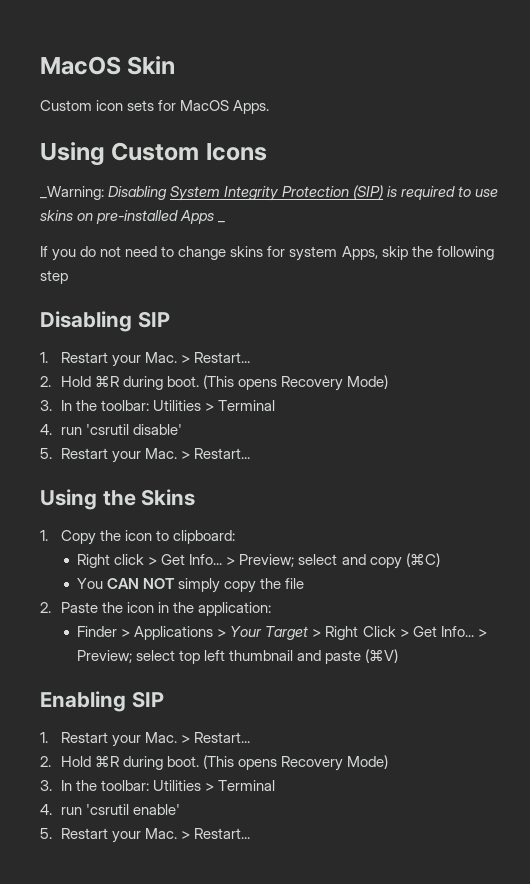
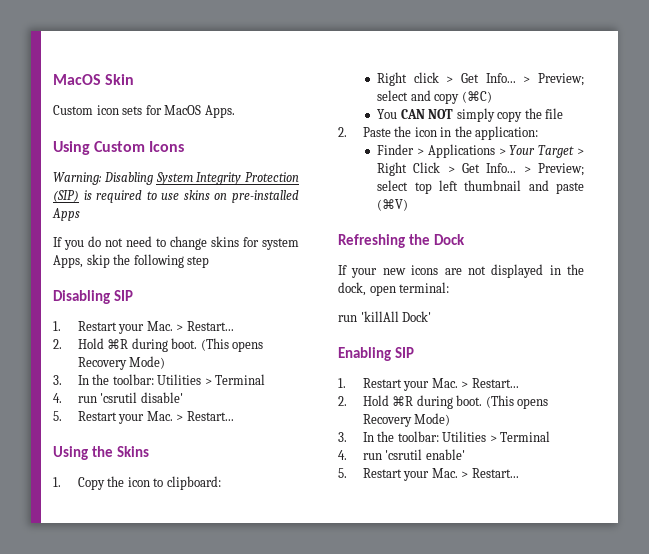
- _Warning: Disabling System Integrity Protection (SIP) is required to use skins on pre-installed Apps _
+ Warning: Disabling System Integrity Protection (SIP) is required to use skins on pre-installed Apps
+ Refreshing the Dock
+ If your new icons are not displayed in the dock, open terminal:
+ run 'killAll Dock'

